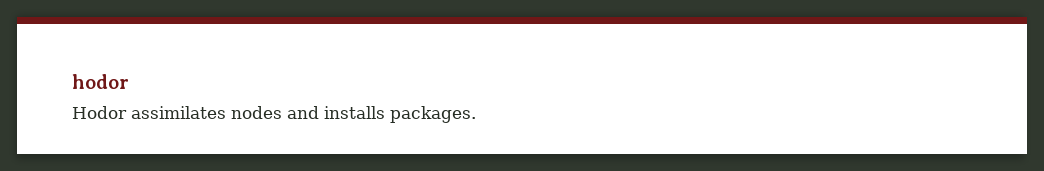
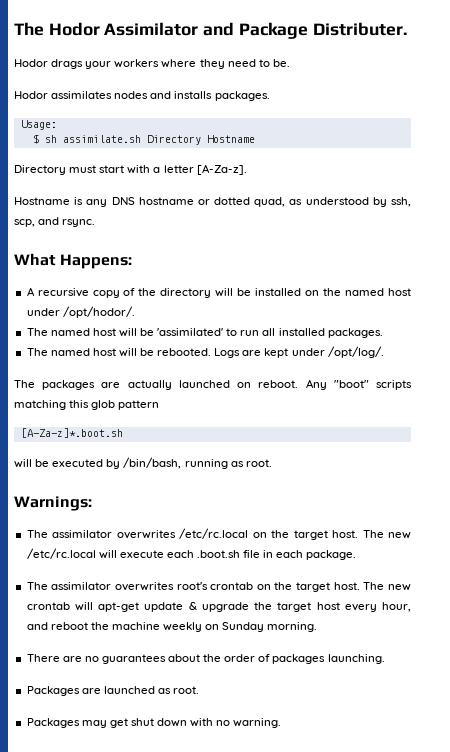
- hodor
+ The Hodor Assimilator and Package Distributer.
+ Hodor drags your workers where they need to be.
+ Usage:
+ $ sh assimilate.sh Directory Hostname
+ Directory must start with a letter [A-Za-z].
+ Hostname is any DNS hostname or dotted quad, as understood by ssh, scp, and rsync.
+ What Happens:
+ A recursive copy of the directory will be installed on the named host under /opt/hodor/.
+ The named host will be 'assimilated' to run all installed packages.
+ The named host will be rebooted. Logs are kept under /opt/log/.
+ The packages are actually launched on reboot. Any "boot" scripts matching this glob pattern
+ [A-Za-z]*.boot.sh
+ will be executed by /bin/bash, running as root.
+ Warnings:
+ The assimilator overwrites /etc/rc.local on the target host. The new /etc/rc.local will execute each .boot.sh file in each package.
+ The assimilator overwrites root's crontab on the target host. The new crontab will apt-get update & upgrade the target host every hour, and reboot the machine weekly on Sunday morning.
+ There are no guarantees about the order of packages launching.
+ Packages are launched as root.
+ Packages may get shut down with no warning.

